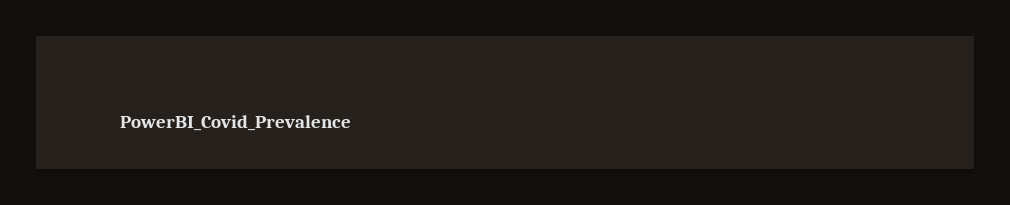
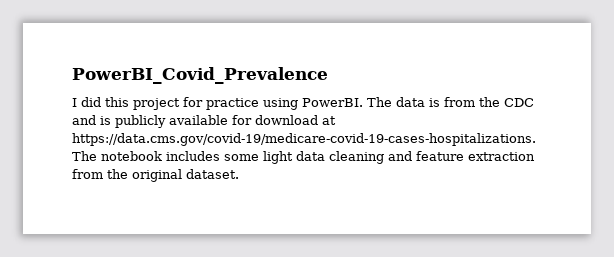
+ I did this project for practice using PowerBI. The data is from the CDC and is publicly available for download at https://data.cms.gov/covid-19/medicare-covid-19-cases-hospitalizations. The notebook includes some light data cleaning and feature extraction from the original dataset.

